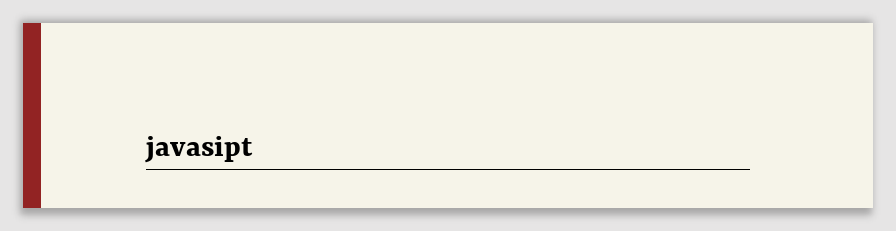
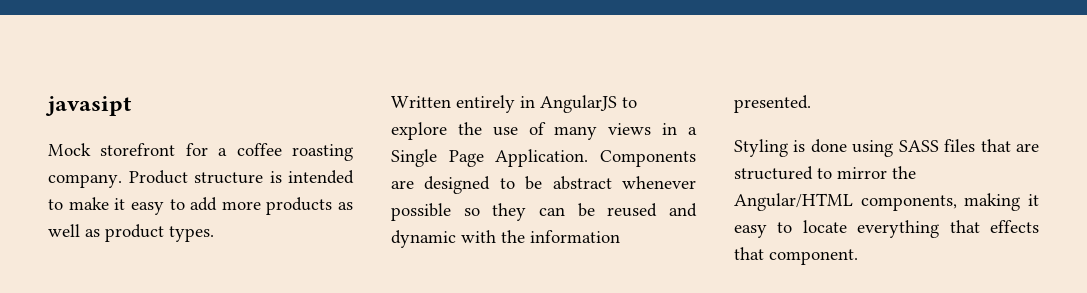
+ Mock storefront for a coffee roasting company. Product structure is intended to make it easy to add more products as well as product types.
+ Written entirely in AngularJS to explore the use of many views in a Single Page Application. Components are designed to be abstract whenever possible so they can be reused and dynamic with the information presented.
+ Styling is done using SASS files that are structured to mirror the Angular/HTML components, making it easy to locate everything that effects that component.

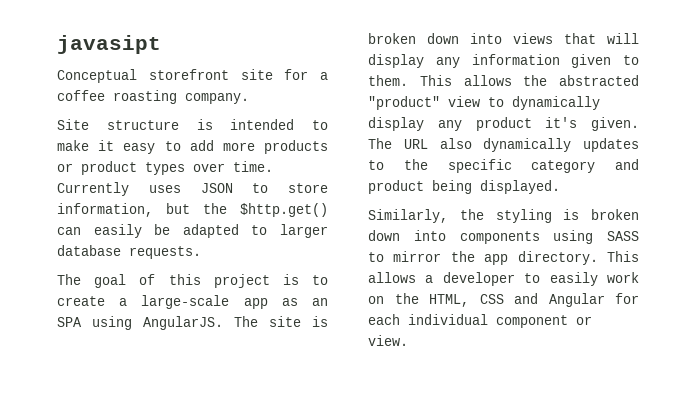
- Mock storefront for a coffee roasting company. Product structure is intended to make it easy to add more products as well as product types.
- Written entirely in AngularJS to explore the use of many views in a Single Page Application. Components are designed to be abstract whenever possible so they can be reused and dynamic with the information presented.
- Styling is done using SASS files that are structured to mirror the Angular/HTML components, making it easy to locate everything that effects that component.
+ Conceptual storefront site for a coffee roasting company.
+ Site structure is intended to make it easy to add more products or product types over time. Currently uses JSON to store information, but the $http.get() can easily be adapted to larger database requests.
+ The goal of this project is to create a large-scale app as an SPA using AngularJS. The site is broken down into views that will display any information given to them. This allows the abstracted "product" view to dynamically display any product it's given. The URL also dynamically updates to the specific category and product being displayed.
+ Similarly, the styling is broken down into components using SASS to mirror the app directory. This allows a developer to easily work on the HTML, CSS and Angular for each individual component or view.

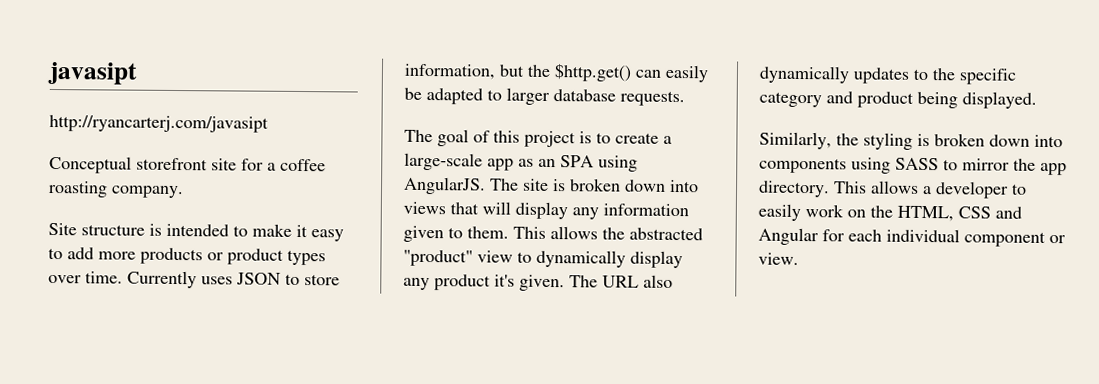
+ http://ryancarterj.com/javasipt

